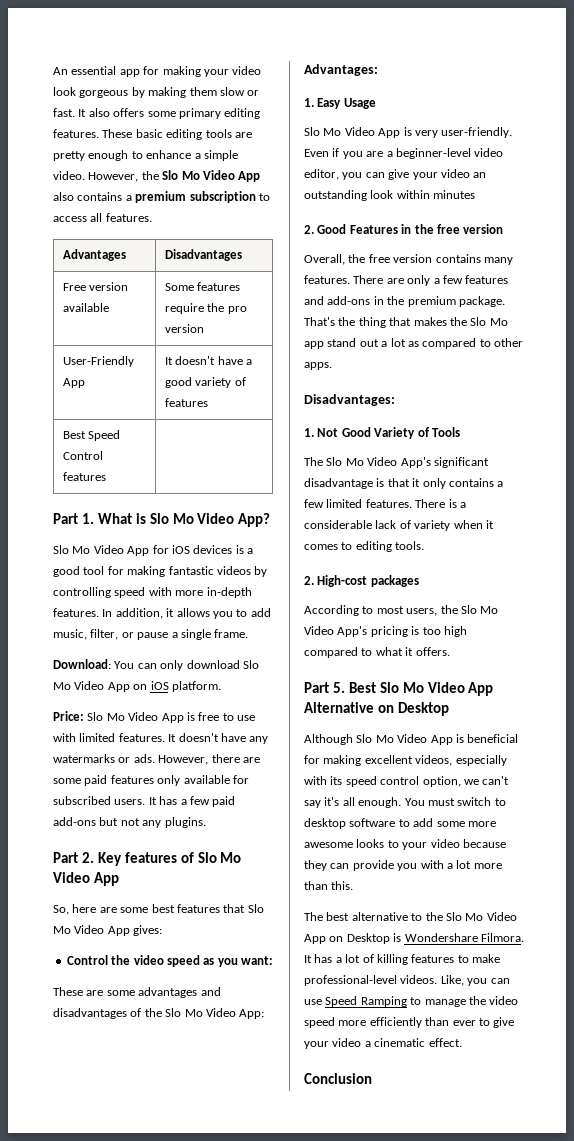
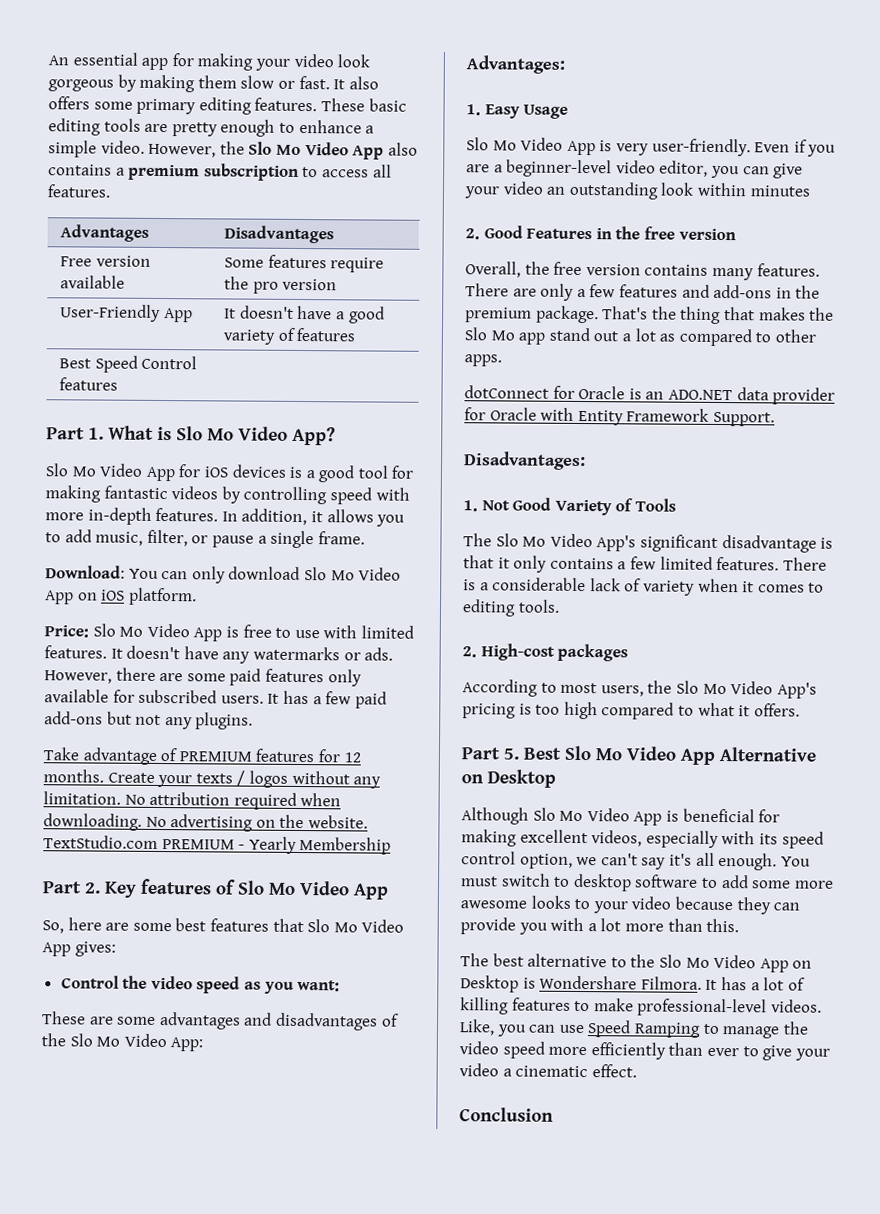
+ Take advantage of PREMIUM features for 12 months. Create your texts / logos without any limitation. No attribution required when downloading. No advertising on the website. TextStudio.com PREMIUM - Yearly Membership
+ dotConnect for Oracle is an ADO.NET data provider for Oracle with Entity Framework Support.

